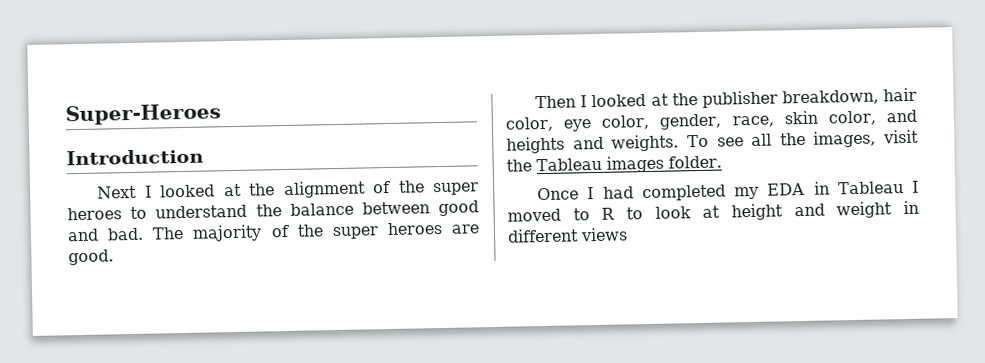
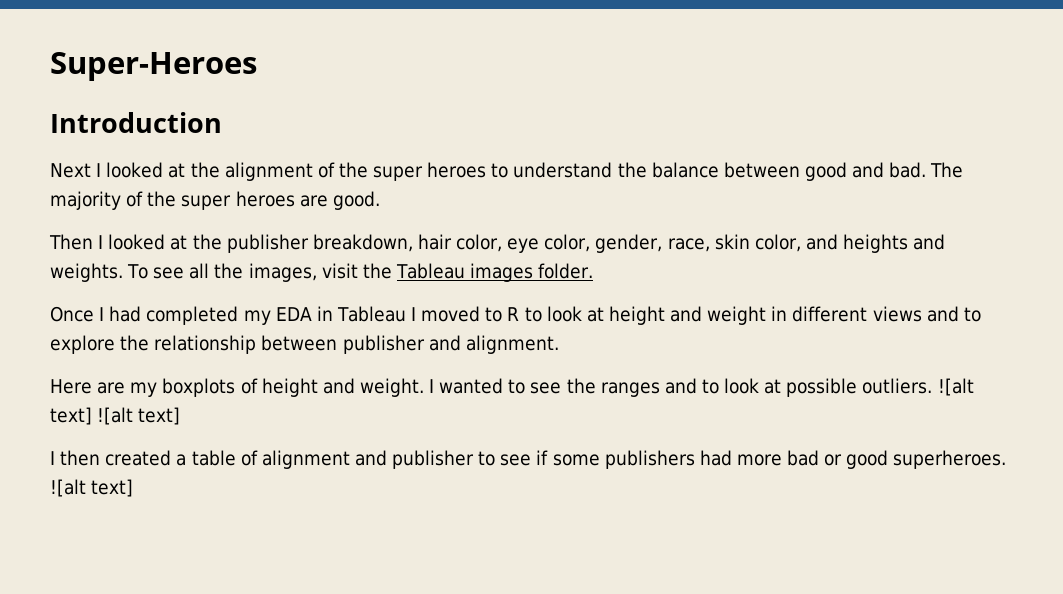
- Once I had completed my EDA in Tableau I moved to R to look at height and weight in different views
+ Once I had completed my EDA in Tableau I moved to R to look at height and weight in different views and to explore the relationship between publisher and alignment.
+ Here are my boxplots of height and weight. I wanted to see the ranges and to look at possible outliers. ![alt text] ![alt text]
+ I then created a table of alignment and publisher to see if some publishers had more bad or good superheroes. ![alt text]

